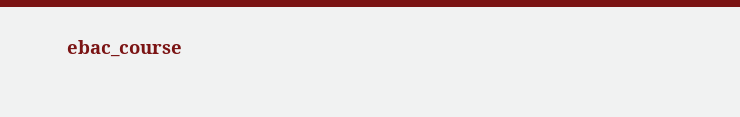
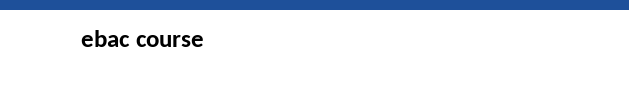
- ebac_course
+ ebac course

